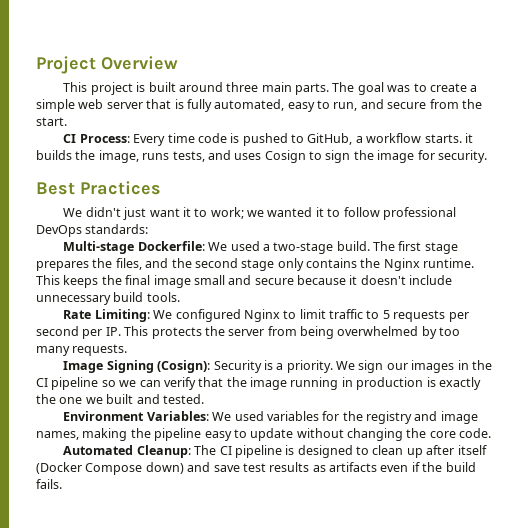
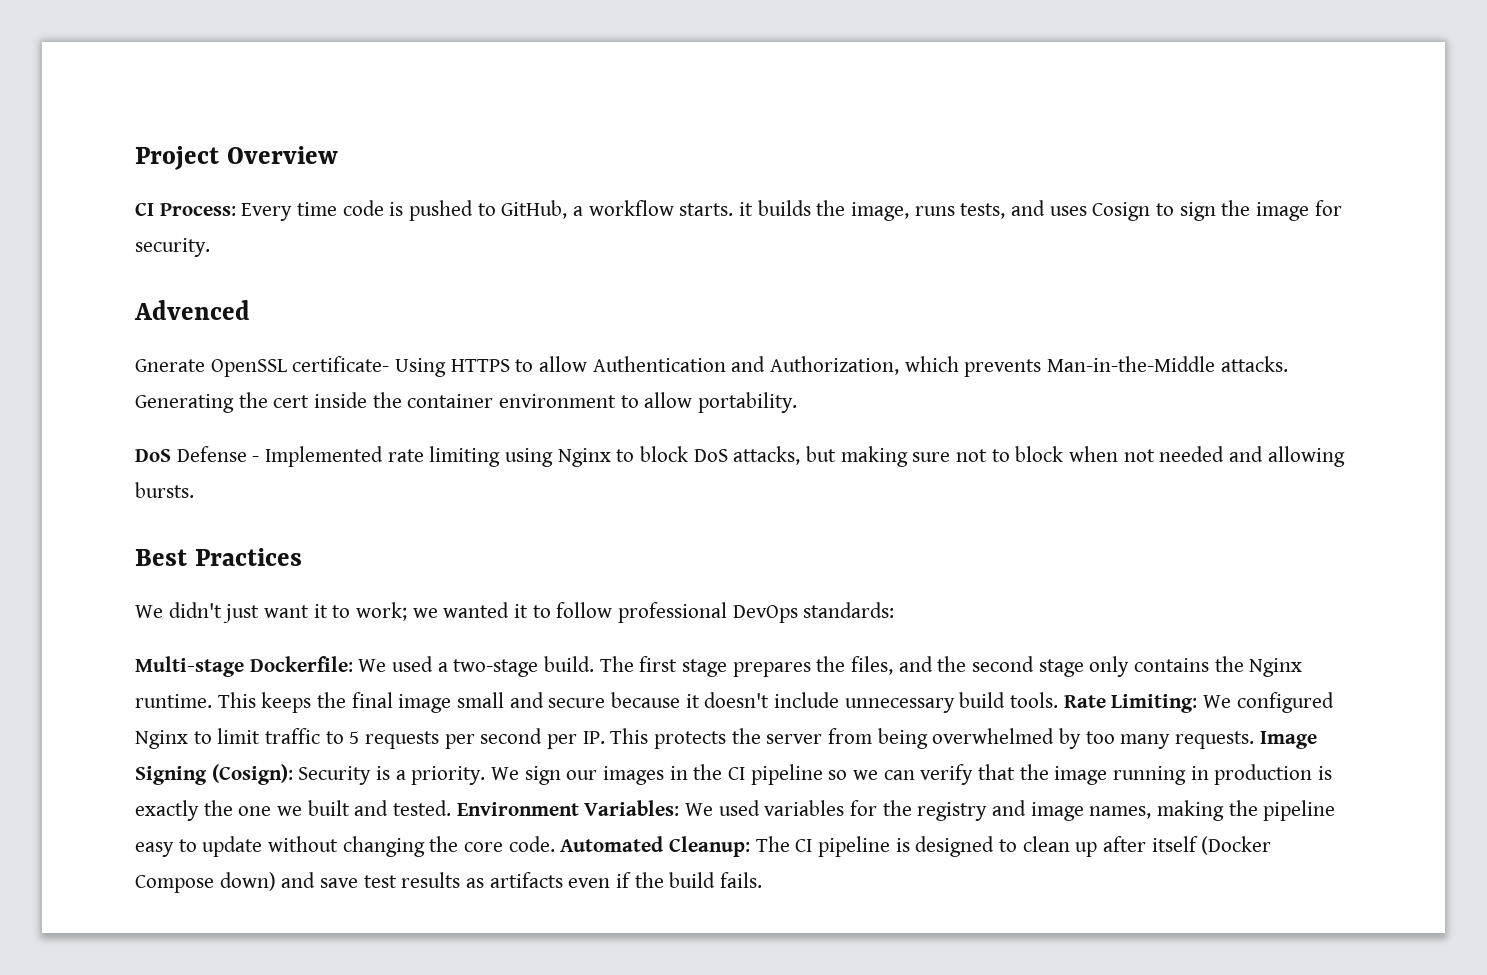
- This project is built around three main parts. The goal was to create a simple web server that is fully automated, easy to run, and secure from the start.
+ Advenced
+ Gnerate OpenSSL certificate- Using HTTPS to allow Authentication and Authorization, which prevents Man-in-the-Middle attacks. Generating the cert inside the container environment to allow portability.
+ DoS Defense - Implemented rate limiting using Nginx to block DoS attacks, but making sure not to block when not needed and allowing bursts.
- This keeps the final image small and secure because it doesn't include unnecessary build tools.
- Rate Limiting: We configured Nginx to limit traffic to 5 requests per second per IP. This protects the server from being overwhelmed by too many requests.
- Image Signing (Cosign): Security is a priority.
+ This keeps the final image small and secure because it doesn't include unnecessary build tools. Rate Limiting: We configured Nginx to limit traffic to 5 requests per second per IP. This protects the server from being overwhelmed by too many requests. Image Signing (Cosign): Security is a priority.
- We sign our images in the CI pipeline so we can verify that the image running in production is exactly the one we built and tested.
- Environment Variables:
+ We sign our images in the CI pipeline so we can verify that the image running in production is exactly the one we built and tested. Environment Variables:
- We used variables for the registry and image names, making the pipeline easy to update without changing the core code.
- Automated Cleanup:
+ We used variables for the registry and image names, making the pipeline easy to update without changing the core code. Automated Cleanup:

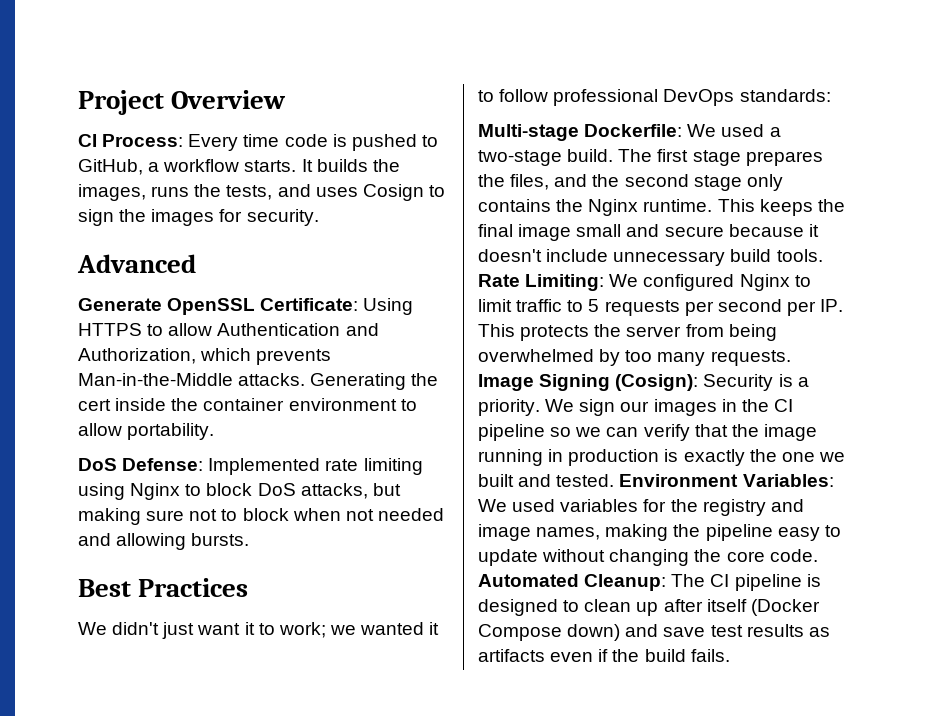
- CI Process: Every time code is pushed to GitHub, a workflow starts. it builds the image, runs tests, and uses Cosign to sign the image for security.
+ CI Process: Every time code is pushed to GitHub, a workflow starts. It builds the images, runs the tests, and uses Cosign to sign the images for security.
- Advenced
- Gnerate OpenSSL certificate- Using HTTPS to allow Authentication and Authorization, which prevents Man-in-the-Middle attacks.
+ Advanced
+ Generate OpenSSL Certificate: Using HTTPS to allow Authentication and Authorization, which prevents Man-in-the-Middle attacks.
- DoS Defense - Implemented rate limiting using Nginx to block DoS attacks, but making sure not to block when not needed and allowing bursts.
+ DoS Defense: Implemented rate limiting using Nginx to block DoS attacks, but making sure not to block when not needed and allowing bursts.

